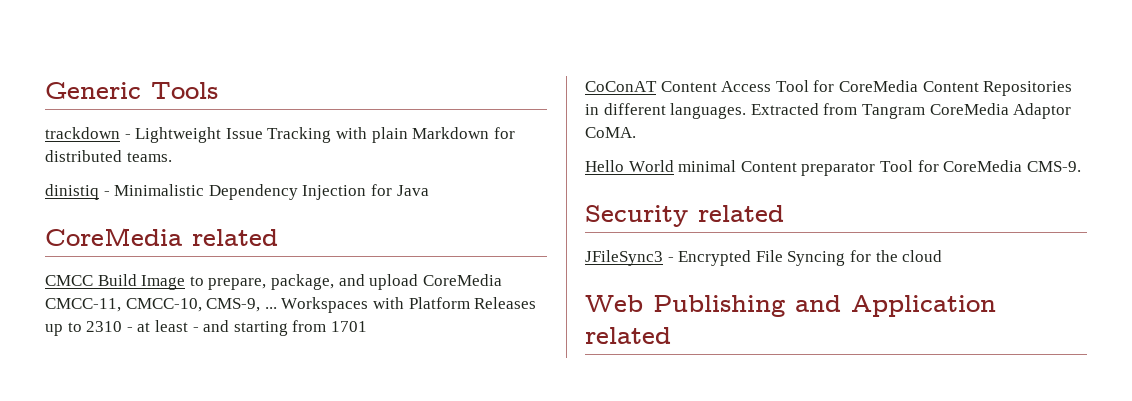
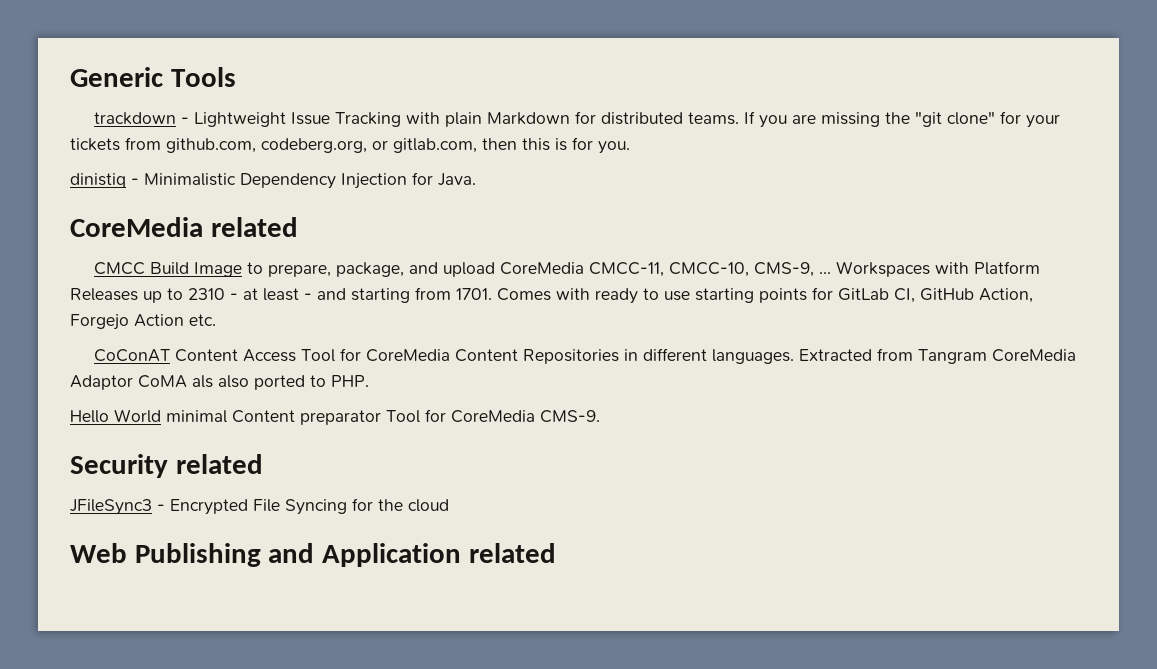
+ If you are missing the "git clone" for your tickets from github.com, codeberg.org, or gitlab.com, then this is for you.
- dinistiq - Minimalistic Dependency Injection for Java
+ dinistiq - Minimalistic Dependency Injection for Java.
- Workspaces with Platform Releases up to 2310 - at least - and starting from 1701
+ Workspaces with Platform Releases up to 2310 - at least - and starting from 1701. Comes with ready to use starting points for GitLab CI, GitHub Action, Forgejo Action etc.
- Extracted from Tangram CoreMedia Adaptor CoMA.
+ Extracted from Tangram CoreMedia Adaptor CoMA als also ported to PHP.

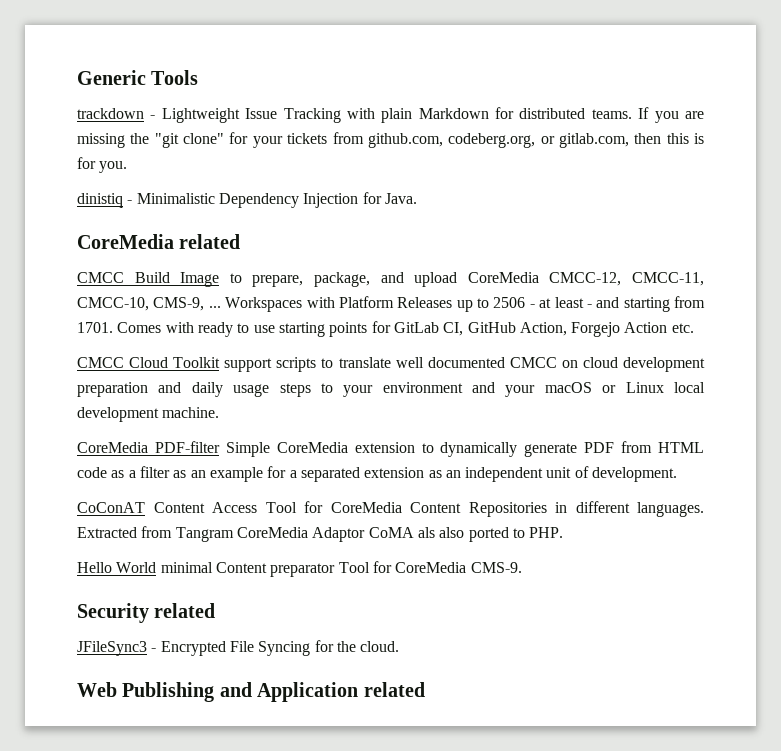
- CMCC Build Image to prepare, package, and upload CoreMedia CMCC-11, CMCC-10, CMS-9, ...
+ CMCC Build Image to prepare, package, and upload CoreMedia CMCC-12, CMCC-11, CMCC-10, CMS-9, ...
- Workspaces with Platform Releases up to 2310 - at least - and starting from 1701.
+ Workspaces with Platform Releases up to 2506 - at least - and starting from 1701.
+ CMCC Cloud Toolkit support scripts to translate well documented CMCC on cloud development preparation and daily usage steps to your environment and your macOS or Linux local development machine.
+ CoreMedia PDF-filter Simple CoreMedia extension to dynamically generate PDF from HTML code as a filter as an example for a separated extension as an independent unit of development.
- JFileSync3 - Encrypted File Syncing for the cloud
+ JFileSync3 - Encrypted File Syncing for the cloud.

